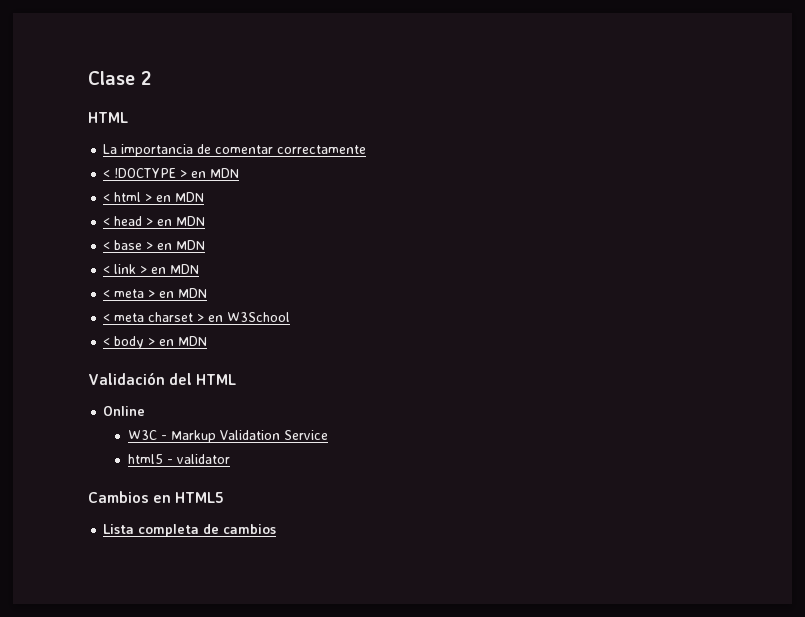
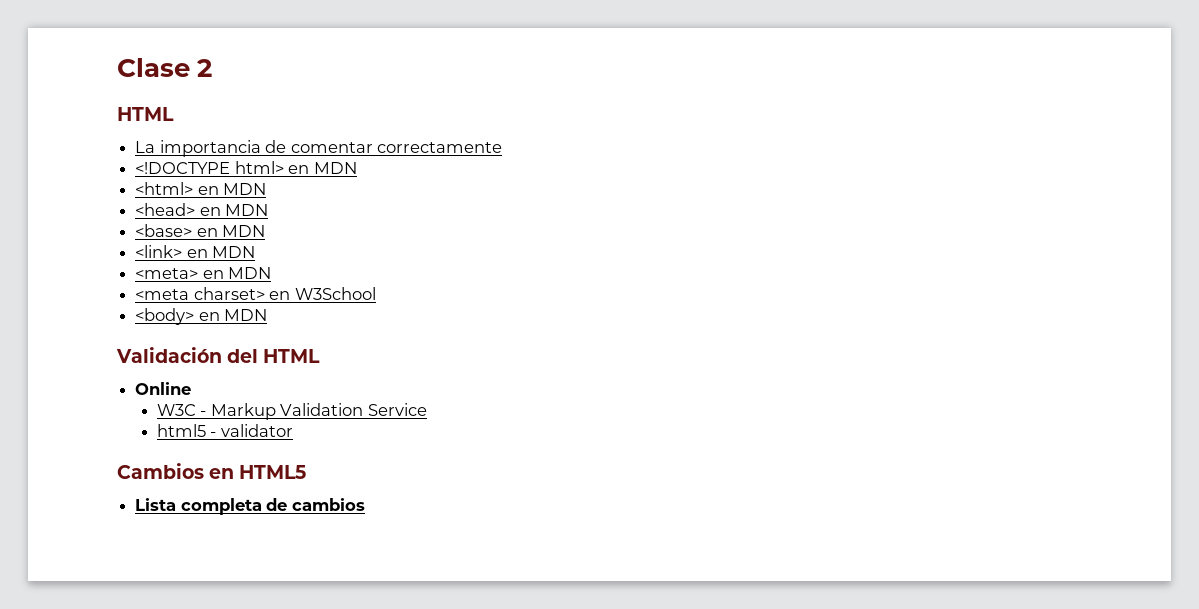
- < !DOCTYPE > en MDN
- < html > en MDN
- < head > en MDN
- < base > en MDN
- < link > en MDN
- < meta > en MDN
- < meta charset > en W3School
+ <!DOCTYPE html> en MDN
+ <html> en MDN
+ <head> en MDN
+ <base> en MDN
+ <link> en MDN
+ <meta> en MDN
+ <meta charset> en W3School
- < body > en MDN
+ <body> en MDN

